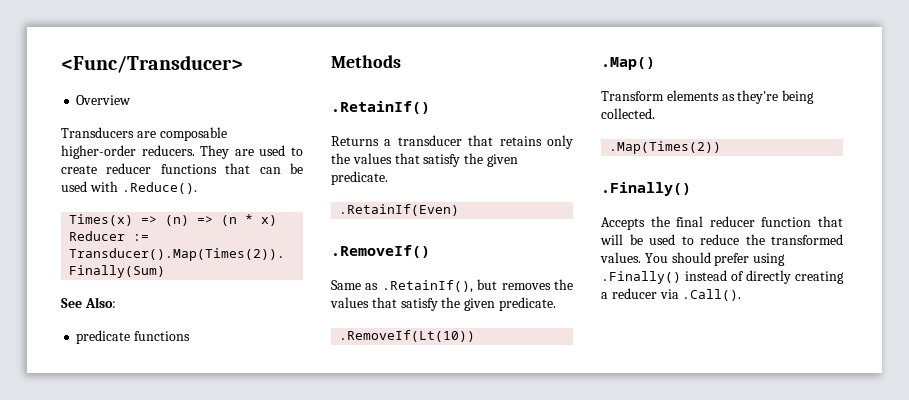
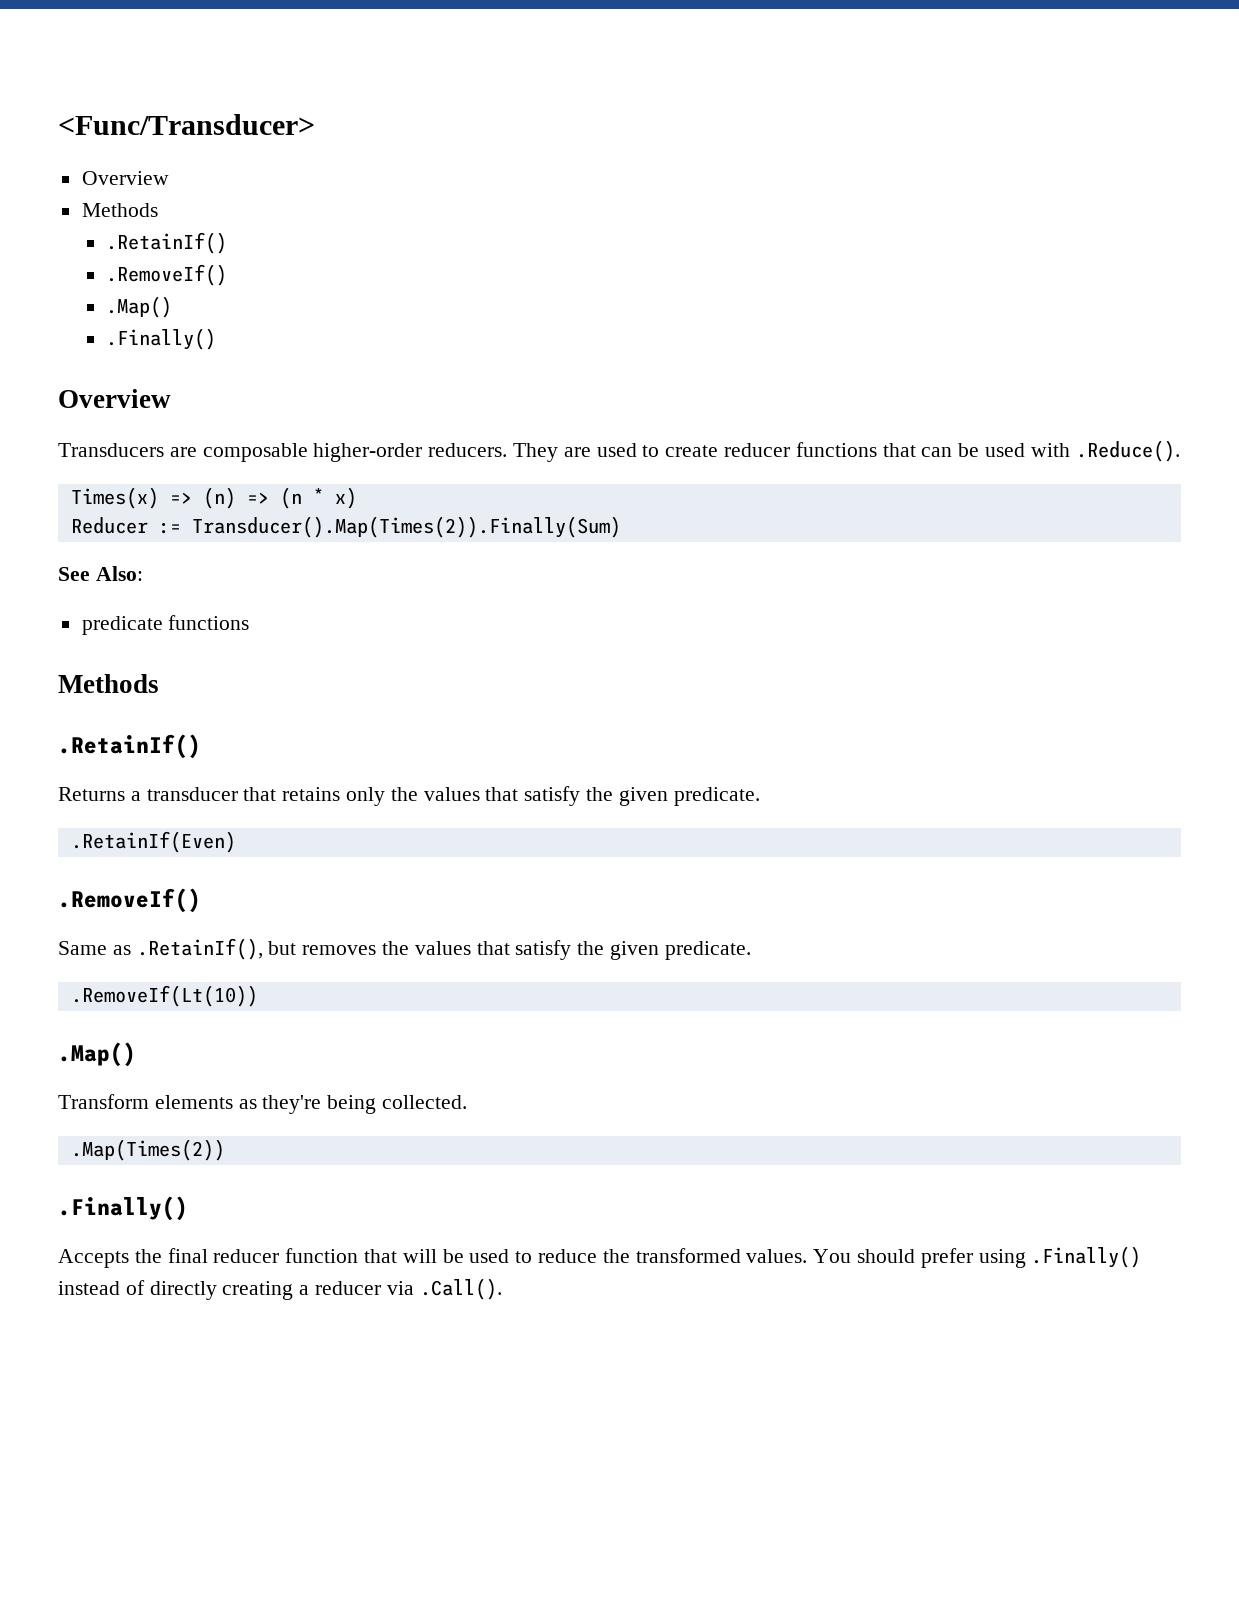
  <Func/Transducer>
+ Overview
+ Methods
+ .RetainIf()
+ .RemoveIf()
+ .Map()
+ .Finally()

